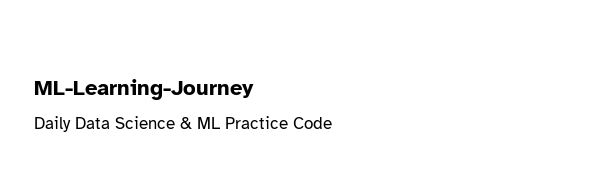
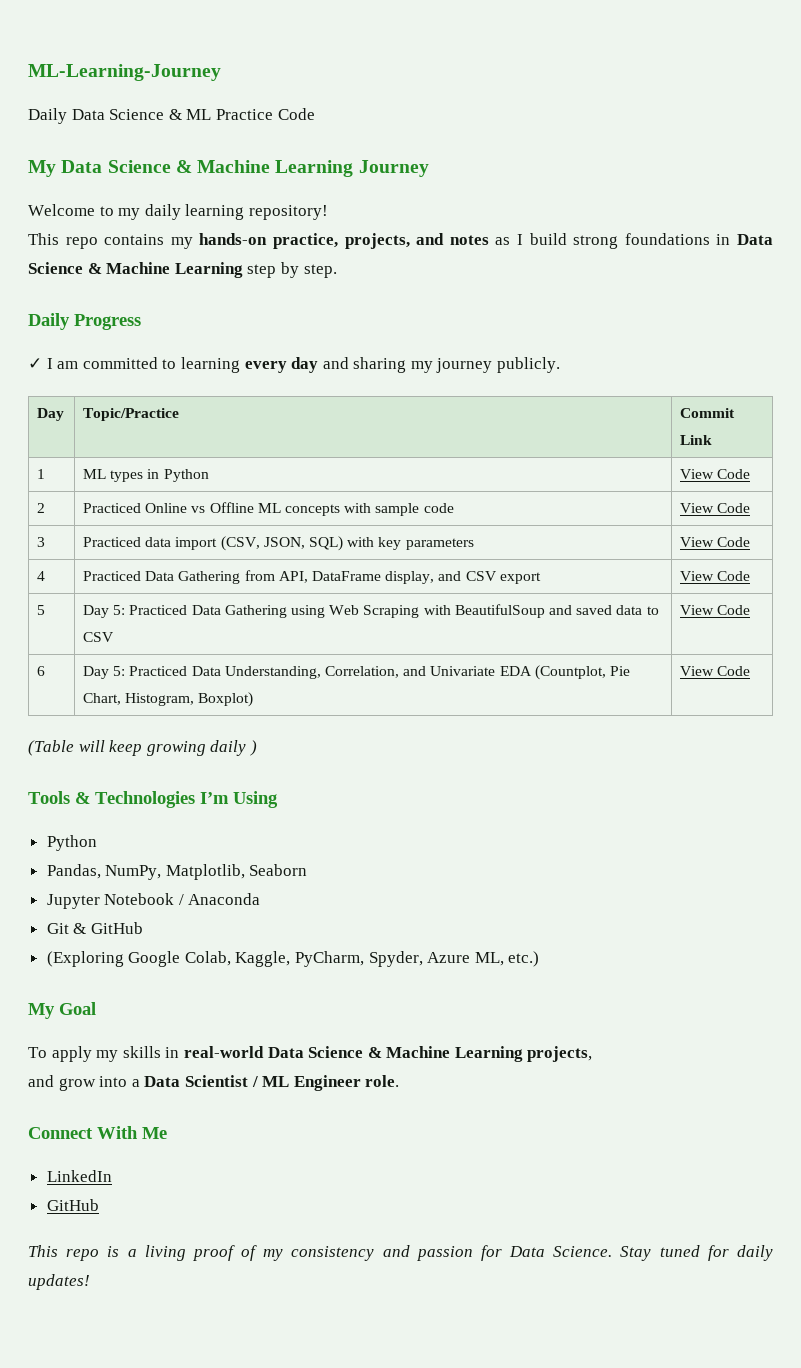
+ My Data Science & Machine Learning Journey
+ Welcome to my daily learning repository!
+ This repo contains my hands-on practice, projects, and notes as I build strong foundations in Data Science & Machine Learning step by step.
+ Daily Progress
+ ✓ I am committed to learning every day and sharing my journey publicly.
+ Day | Topic/Practice | Commit Link
+ 1 | ML types in Python | View Code
+ 2 | Practiced Online vs Offline ML concepts with sample code | View Code
+ 3 | Practiced data import (CSV, JSON, SQL) with key parameters | View Code
+ 4 | Practiced Data Gathering from API, DataFrame display, and CSV export | View Code
+ 5 | Day 5: Practiced Data Gathering using Web Scraping with BeautifulSoup and saved data to CSV | View Code
+ 6 | Day 5: Practiced Data Understanding, Correlation, and Univariate EDA (Countplot, Pie Chart, Histogram, Boxplot) | View Code
+ (Table will keep growing daily )
+ Tools & Technologies I’m Using
+ Python
+ Pandas, NumPy, Matplotlib, Seaborn
+ Jupyter Notebook / Anaconda
+ Git & GitHub
+ (Exploring Google Colab, Kaggle, PyCharm, Spyder, Azure ML, etc.)
+ My Goal
+ To apply my skills in real-world Data Science & Machine Learning projects,
+ and grow into a Data Scientist / ML Engineer role.
+ Connect With Me
+ LinkedIn
+ GitHub
+ This repo is a living proof of my consistency and passion for Data Science. Stay tuned for daily updates!

